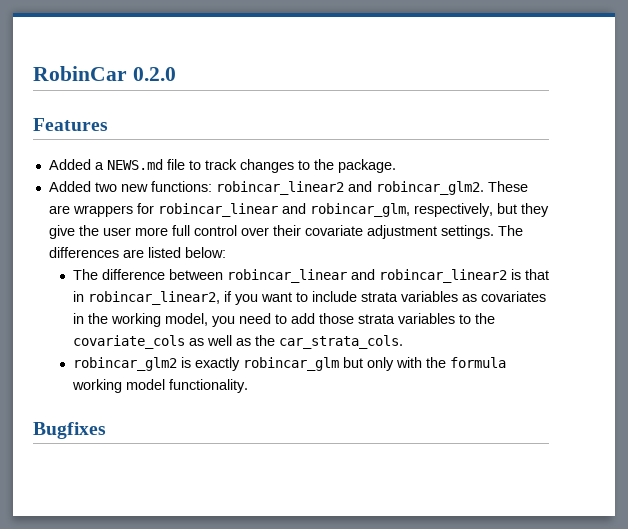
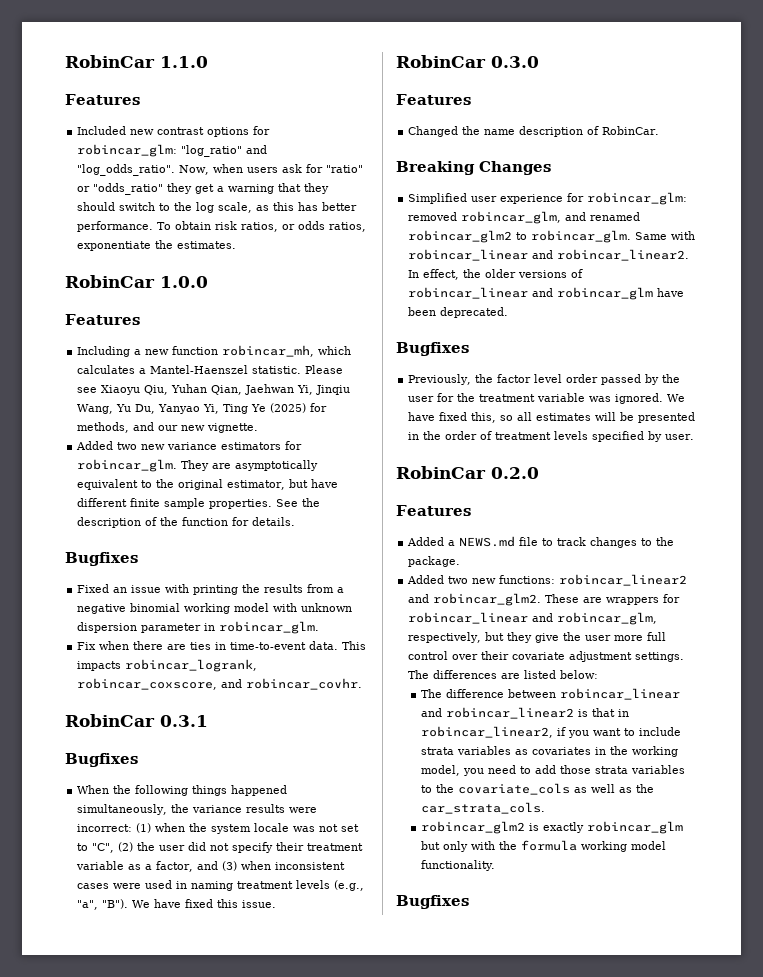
+ RobinCar 1.1.0
+ Features
+ Included new contrast options for robincar_glm: "log_ratio" and "log_odds_ratio". Now, when users ask for "ratio" or "odds_ratio" they get a warning that they should switch to the log scale, as this has better performance. To obtain risk ratios, or odds ratios, exponentiate the estimates.
+ RobinCar 1.0.0
+ Features
+ Including a new function robincar_mh, which calculates a Mantel-Haenszel statistic. Please see Xiaoyu Qiu, Yuhan Qian, Jaehwan Yi, Jinqiu Wang, Yu Du, Yanyao Yi, Ting Ye (2025) for methods, and our new vignette.
+ Added two new variance estimators for robincar_glm. They are asymptotically equivalent to the original estimator, but have different finite sample properties. See the description of the function for details.
+ Bugfixes
+ Fixed an issue with printing the results from a negative binomial working model with unknown dispersion parameter in robincar_glm.
+ Fix when there are ties in time-to-event data. This impacts robincar_logrank, robincar_coxscore, and robincar_covhr.
+ RobinCar 0.3.1
+ Bugfixes
+ When the following things happened simultaneously, the variance results were incorrect: (1) when the system locale was not set to "C", (2) the user did not specify their treatment variable as a factor, and (3) when inconsistent cases were used in naming treatment levels (e.g., "a", "B"). We have fixed this issue.
+ RobinCar 0.3.0
+ Features
+ Changed the name description of RobinCar.
+ Breaking Changes
+ Simplified user experience for robincar_glm: removed robincar_glm, and renamed robincar_glm2 to robincar_glm. Same with robincar_linear and robincar_linear2. In effect, the older versions of robincar_linear and robincar_glm have been deprecated.
+ Bugfixes
+ Previously, the factor level order passed by the user for the treatment variable was ignored. We have fixed this, so all estimates will be presented in the order of treatment levels specified by user.

